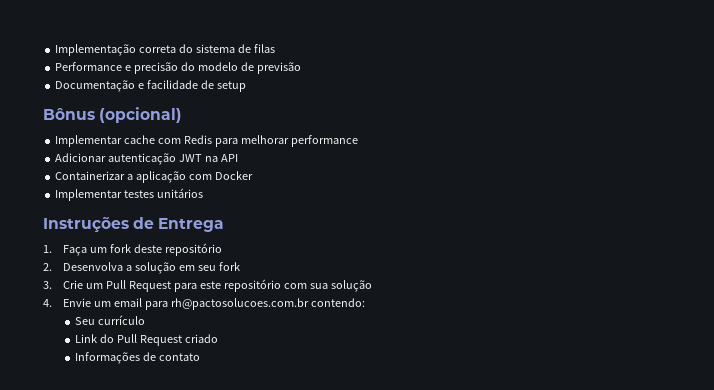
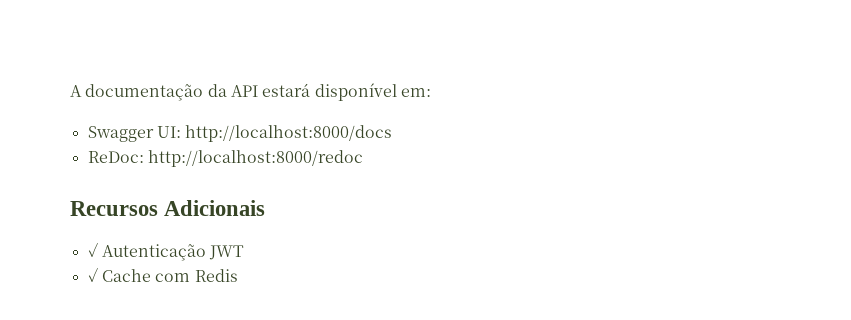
- Implementação correta do sistema de filas
- Performance e precisão do modelo de previsão
- Documentação e facilidade de setup
- Bônus (opcional)
- Implementar cache com Redis para melhorar performance
- Adicionar autenticação JWT na API
- Containerizar a aplicação com Docker
- Implementar testes unitários
- Instruções de Entrega
- 1. Faça um fork deste repositório
- 2. Desenvolva a solução em seu fork
- 3. Crie um Pull Request para este repositório com sua solução
- 4. Envie um email para rh@pactosolucoes.com.br contendo:
- Seu currículo
- Link do Pull Request criado
- Informações de contato
+ A documentação da API estará disponível em:
+ Swagger UI: http://localhost:8000/docs
+ ReDoc: http://localhost:8000/redoc
+ Recursos Adicionais
+ ✓ Autenticação JWT
+ ✓ Cache com Redis

